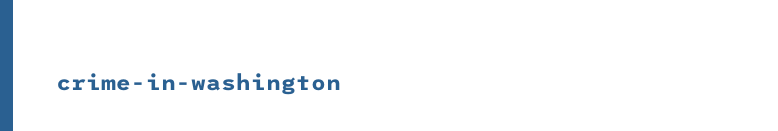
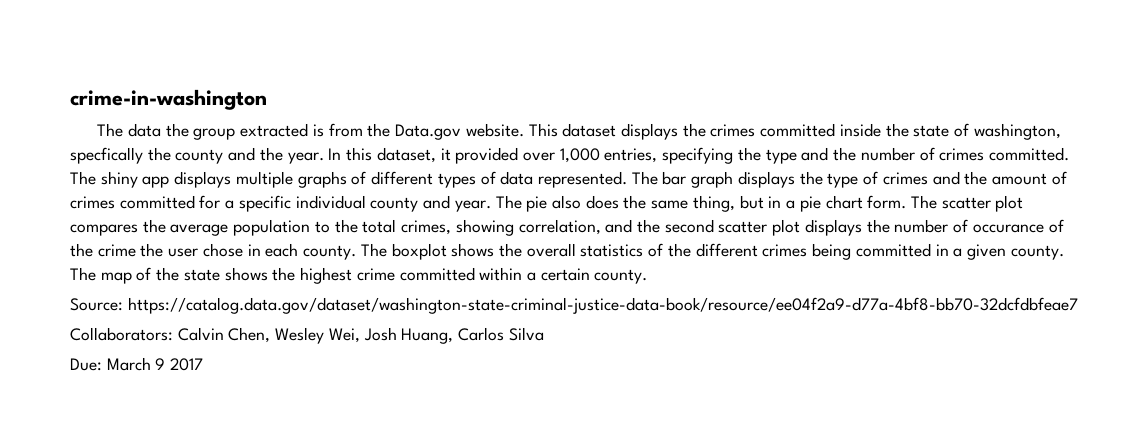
+ The data the group extracted is from the Data.gov website. This dataset displays the crimes committed inside the state of washington, specfically the county and the year. In this dataset, it provided over 1,000 entries, specifying the type and the number of crimes committed. The shiny app displays multiple graphs of different types of data represented. The bar graph displays the type of crimes and the amount of crimes committed for a specific individual county and year. The pie also does the same thing, but in a pie chart form. The scatter plot compares the average population to the total crimes, showing correlation, and the second scatter plot displays the number of occurance of the crime the user chose in each county. The boxplot shows the overall statistics of the different crimes being committed in a given county. The map of the state shows the highest crime committed within a certain county.
+ Source: https://catalog.data.gov/dataset/washington-state-criminal-justice-data-book/resource/ee04f2a9-d77a-4bf8-bb70-32dcfdbfeae7
+ Collaborators: Calvin Chen, Wesley Wei, Josh Huang, Carlos Silva
+ Due: March 9 2017

